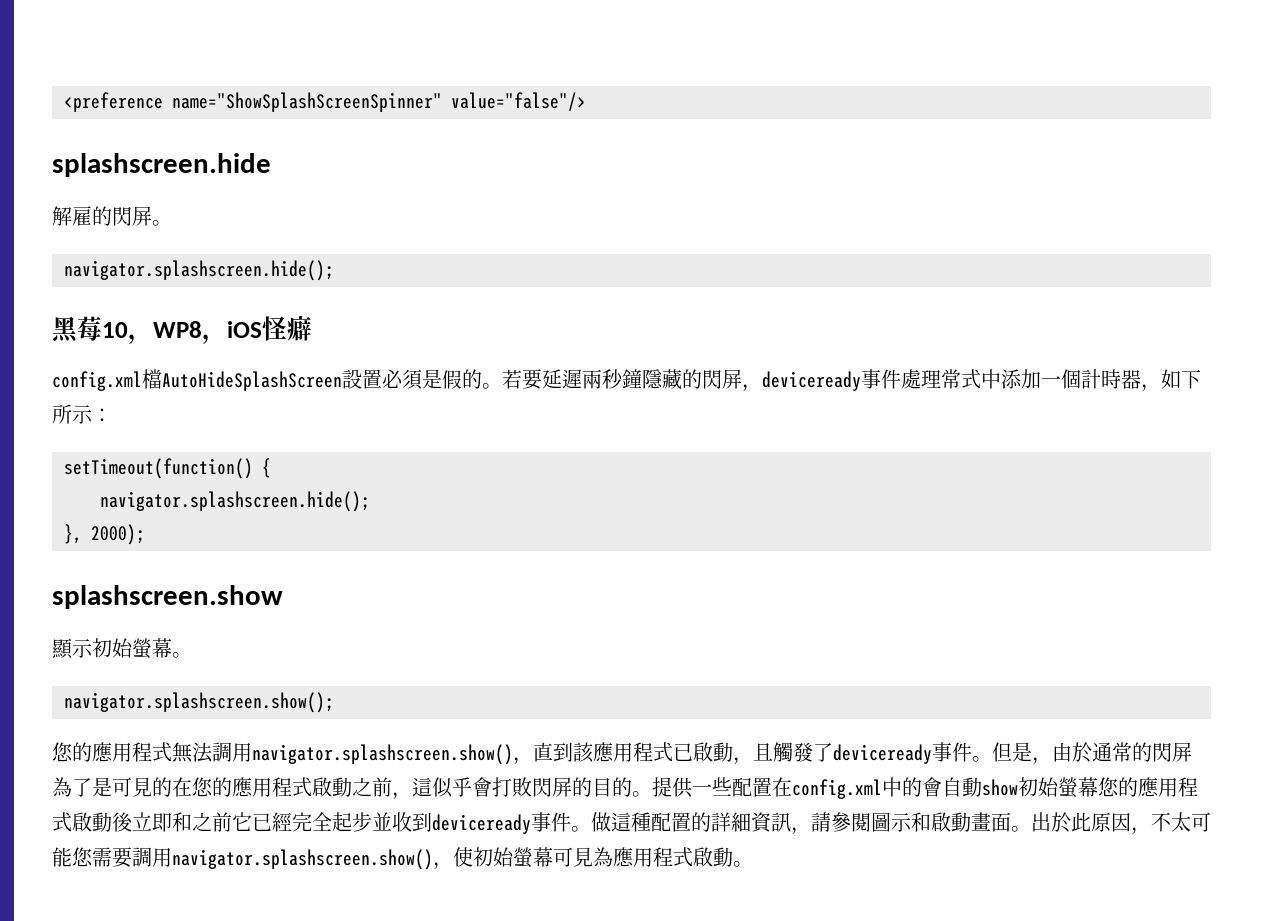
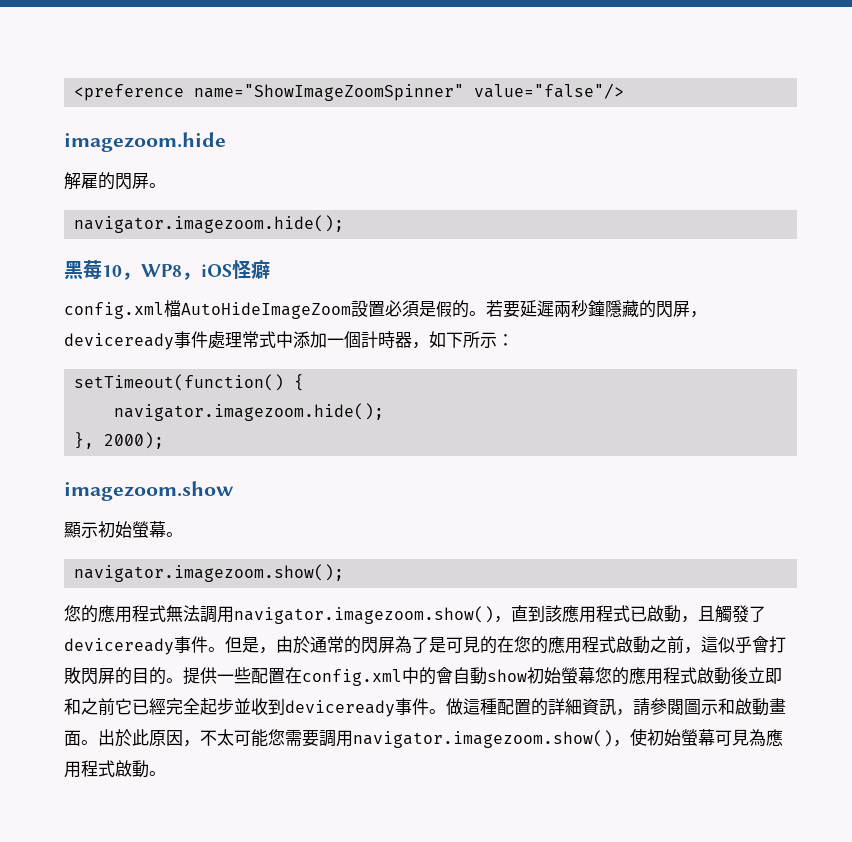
- <preference name="ShowSplashScreenSpinner" value="false"/>
+ <preference name="ShowImageZoomSpinner" value="false"/>
- splashscreen.hide
+ imagezoom.hide
  解雇的閃屏。
- navigator.splashscreen.hide();
+ navigator.imagezoom.hide();
- config.xml檔AutoHideSplashScreen設置必須是假的。
+ config.xml檔AutoHideImageZoom設置必須是假的。
  setTimeout(function() {
- navigator.splashscreen.hide();
+ navigator.imagezoom.hide();
- splashscreen.show
+ imagezoom.show
- navigator.splashscreen.show();
+ navigator.imagezoom.show();
- 您的應用程式無法調用navigator.splashscreen.show()，直到該應用程式已啟動，且觸發了deviceready事件。
+ 您的應用程式無法調用navigator.imagezoom.show()，直到該應用程式已啟動，且觸發了deviceready事件。
- 出於此原因，不太可能您需要調用navigator.splashscreen.show()，使初始螢幕可見為應用程式啟動。
+ 出於此原因，不太可能您需要調用navigator.imagezoom.show()，使初始螢幕可見為應用程式啟動。

